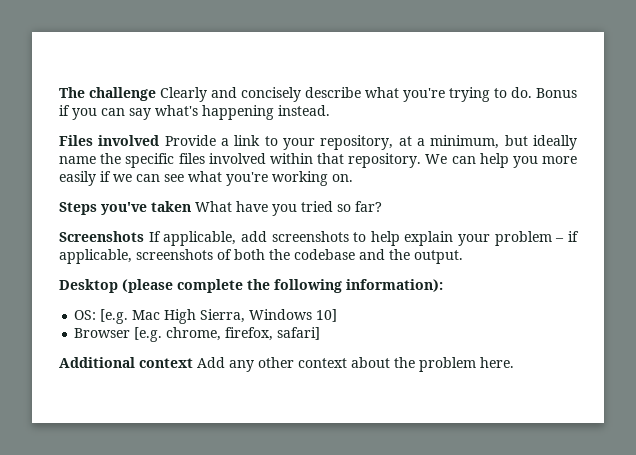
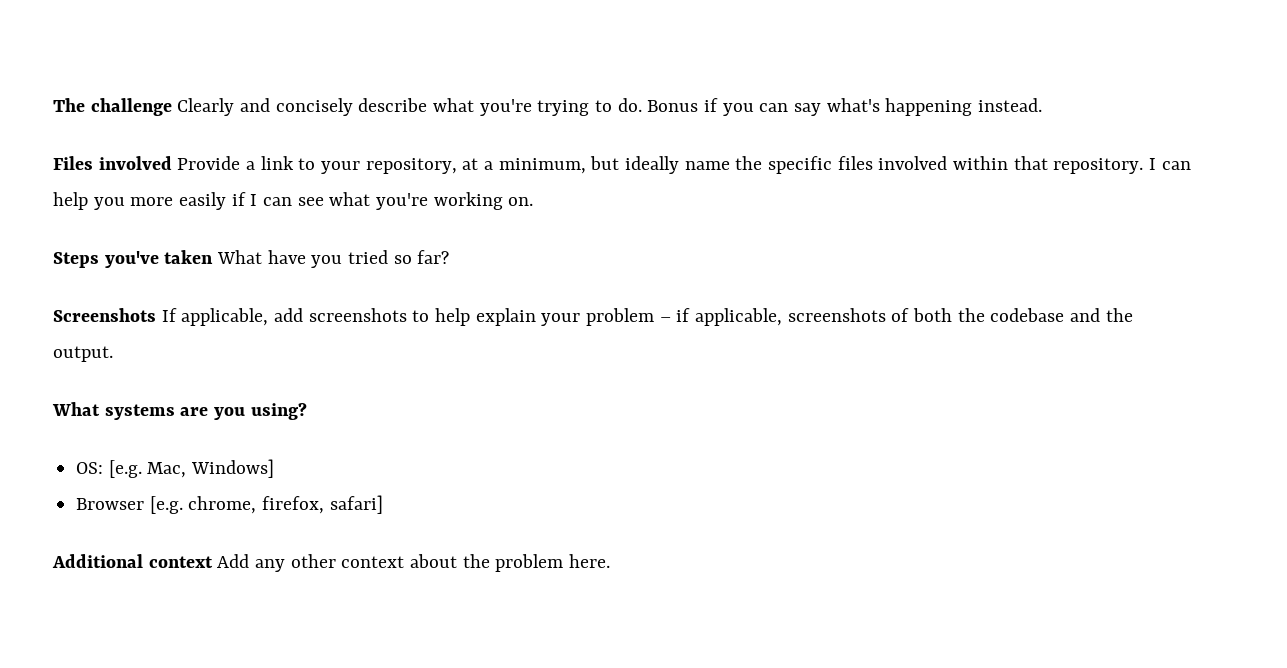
- We can help you more easily if we can see what you're working on.
+ I can help you more easily if I can see what you're working on.
- Desktop (please complete the following information):
- OS: [e.g. Mac High Sierra, Windows 10]
+ What systems are you using?
+ OS: [e.g. Mac, Windows]

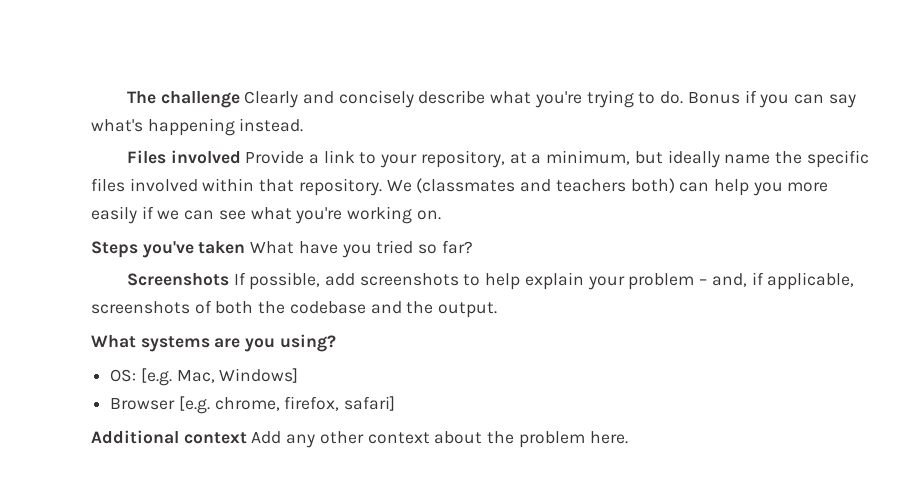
- I can help you more easily if I can see what you're working on.
+ We (classmates and teachers both) can help you more easily if we can see what you're working on.
- Screenshots If applicable, add screenshots to help explain your problem – if applicable, screenshots of both the codebase and the output.
+ Screenshots If possible, add screenshots to help explain your problem – and, if applicable, screenshots of both the codebase and the output.

